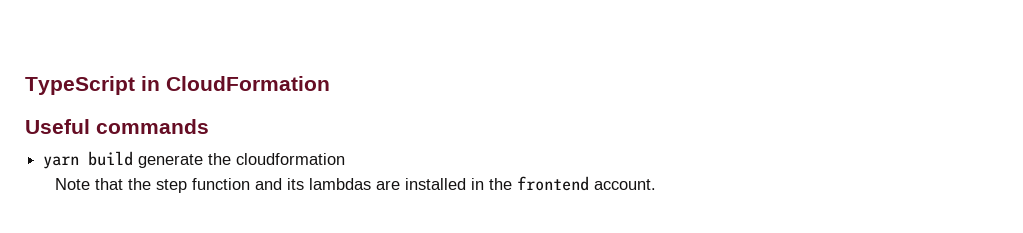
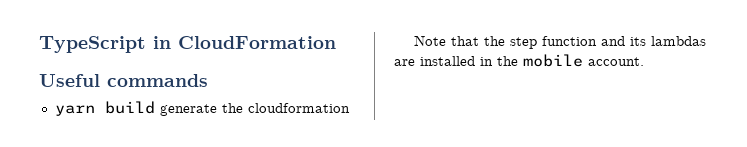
- Note that the step function and its lambdas are installed in the frontend account.
+ Note that the step function and its lambdas are installed in the mobile account.

